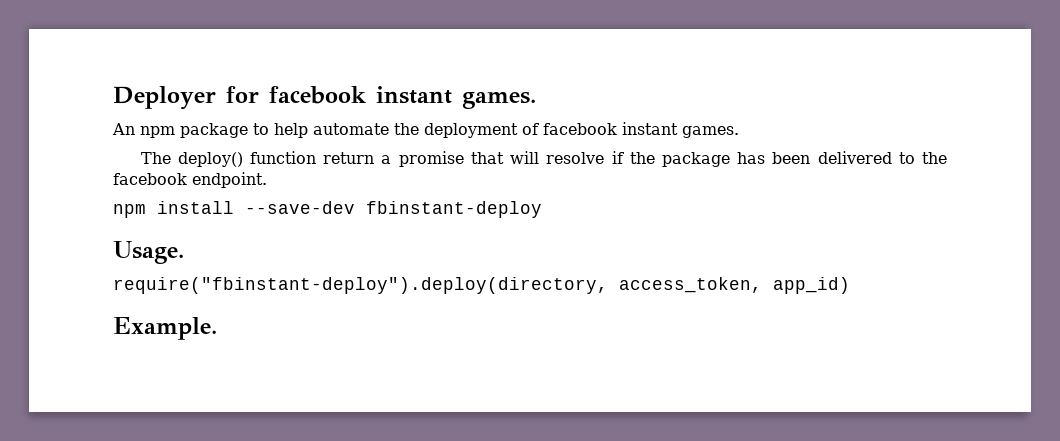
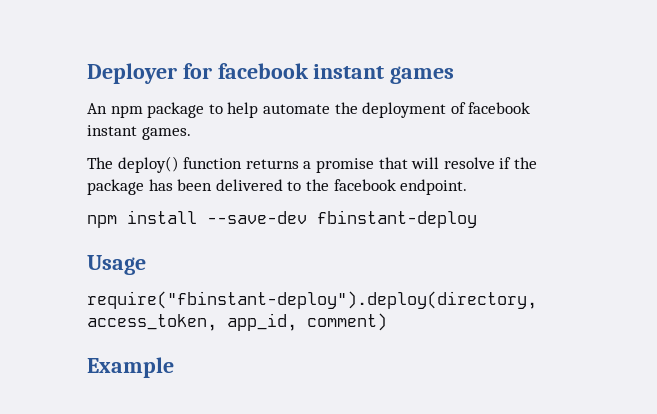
- Deployer for facebook instant games.
+ Deployer for facebook instant games
- The deploy() function return a promise that will resolve if the package has been delivered to the facebook endpoint.
+ The deploy() function returns a promise that will resolve if the package has been delivered to the facebook endpoint.
- Usage.
+ Usage
- require("fbinstant-deploy").deploy(directory, access_token, app_id)
- Example.
+ require("fbinstant-deploy").deploy(directory, access_token, app_id, comment)
+ Example

